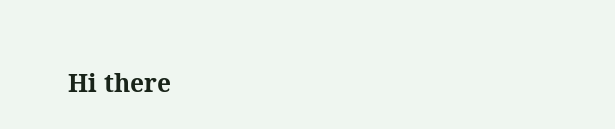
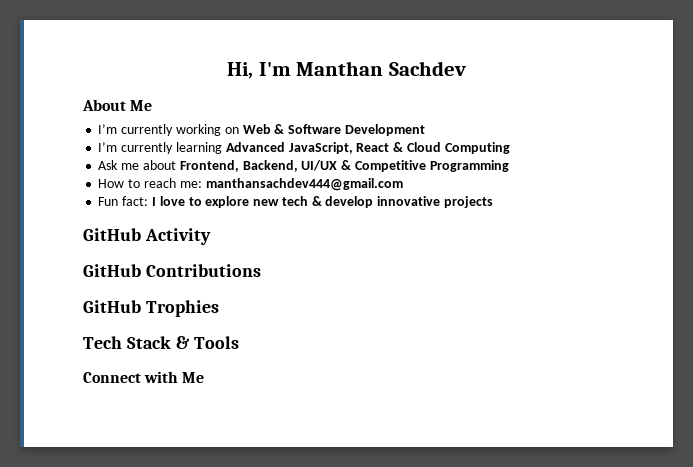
- Hi there
+ Hi, I'm Manthan Sachdev
+ About Me
+ I’m currently working on Web & Software Development
+ I’m currently learning Advanced JavaScript, React & Cloud Computing
+ Ask me about Frontend, Backend, UI/UX & Competitive Programming
+ How to reach me: manthansachdev444@gmail.com
+ Fun fact: I love to explore new tech & develop innovative projects
+ GitHub Activity
+ GitHub Contributions
+ GitHub Trophies
+ Tech Stack & Tools
+ Connect with Me

